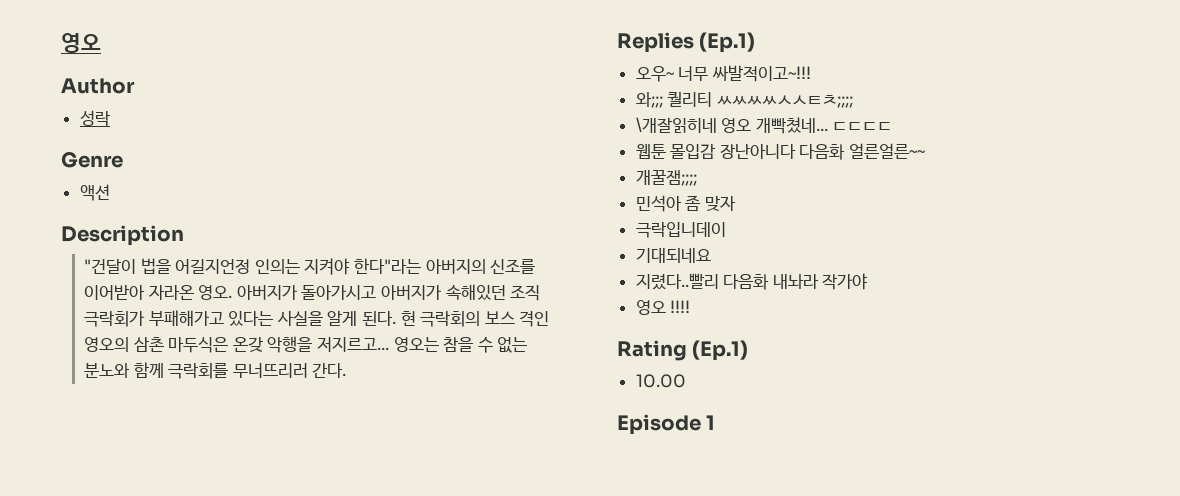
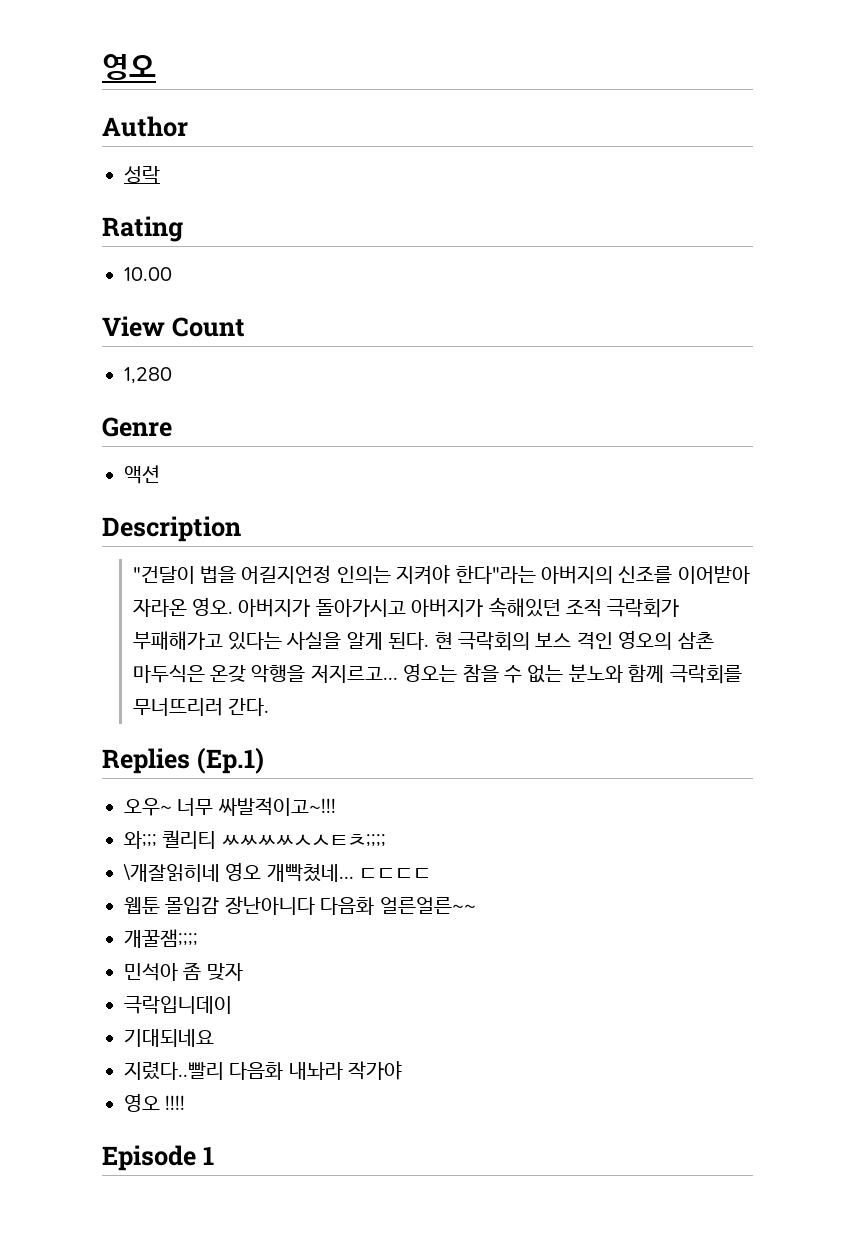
+ Rating
+ 10.00
+ View Count
+ 1,280
- Rating (Ep.1)
- 10.00

